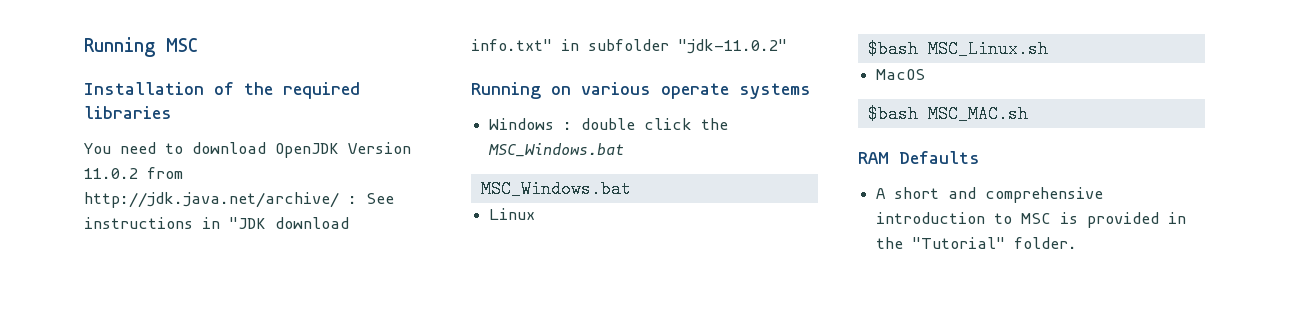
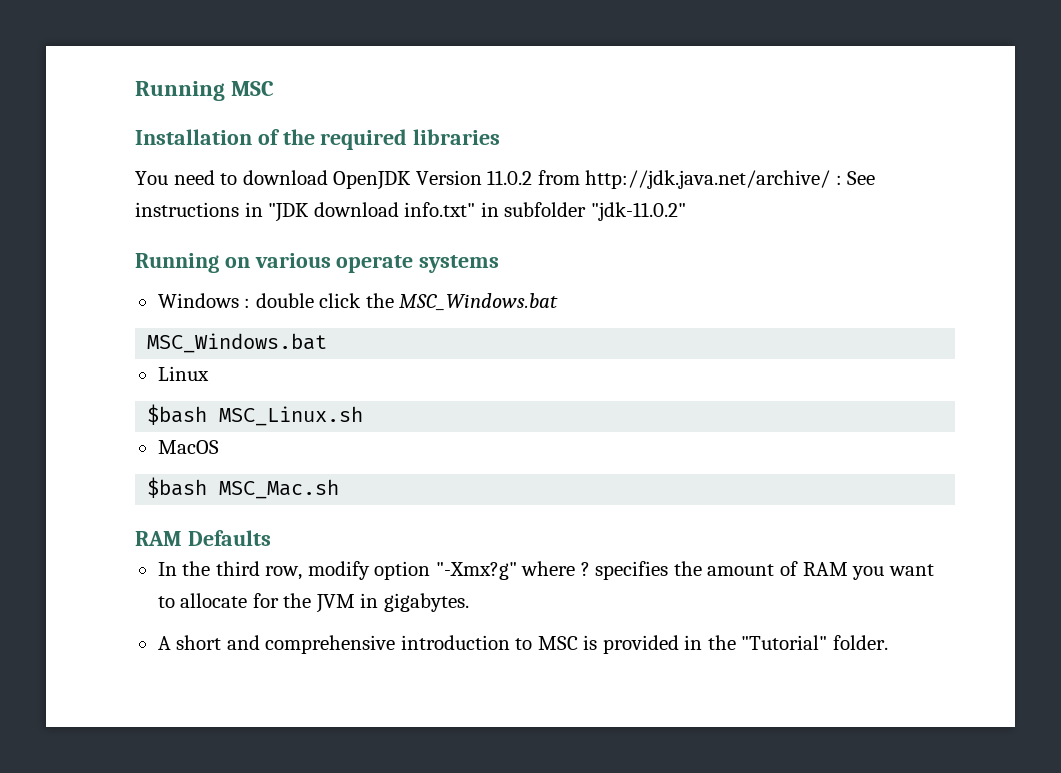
- $bash MSC_MAC.sh
+ $bash MSC_Mac.sh
+ In the third row, modify option "-Xmx?g" where ? specifies the amount of RAM you want to allocate for the JVM in gigabytes.

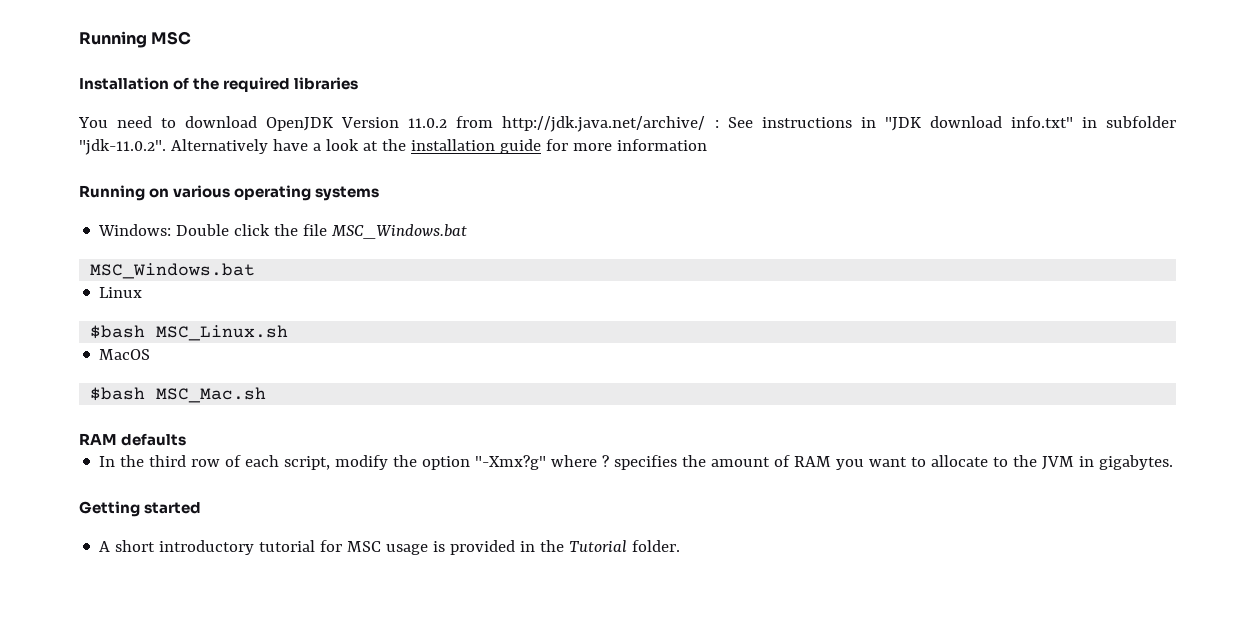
- You need to download OpenJDK Version 11.0.2 from http://jdk.java.net/archive/ : See instructions in "JDK download info.txt" in subfolder "jdk-11.0.2"
+ You need to download OpenJDK Version 11.0.2 from http://jdk.java.net/archive/ : See instructions in "JDK download info.txt" in subfolder "jdk-11.0.2". Alternatively have a look at the installation guide for more information
- Running on various operate systems
+ Running on various operating systems
- Windows : double click the MSC_Windows.bat
+ Windows: Double click the file MSC_Windows.bat
- RAM Defaults
+ RAM defaults
- In the third row, modify option "-Xmx?g" where ? specifies the amount of RAM you want to allocate for the JVM in gigabytes.
+ In the third row of each script, modify the option "-Xmx?g" where ? specifies the amount of RAM you want to allocate to the JVM in gigabytes.
+ Getting started
- A short and comprehensive introduction to MSC is provided in the "Tutorial" folder.
+ A short introductory tutorial for MSC usage is provided in the Tutorial folder.

